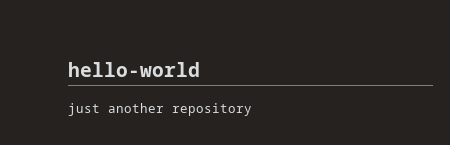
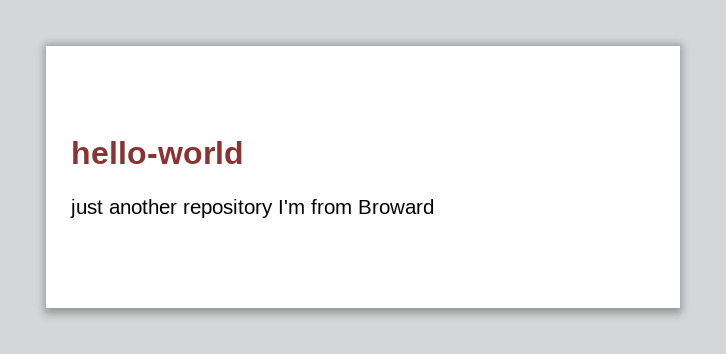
- just another repository
+ just another repository I'm from Broward

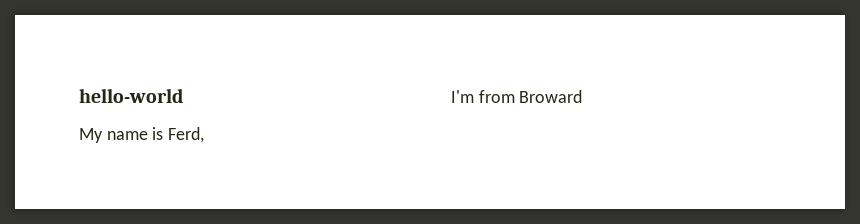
- just another repository I'm from Broward
+ My name is Ferd,
+ I'm from Broward

